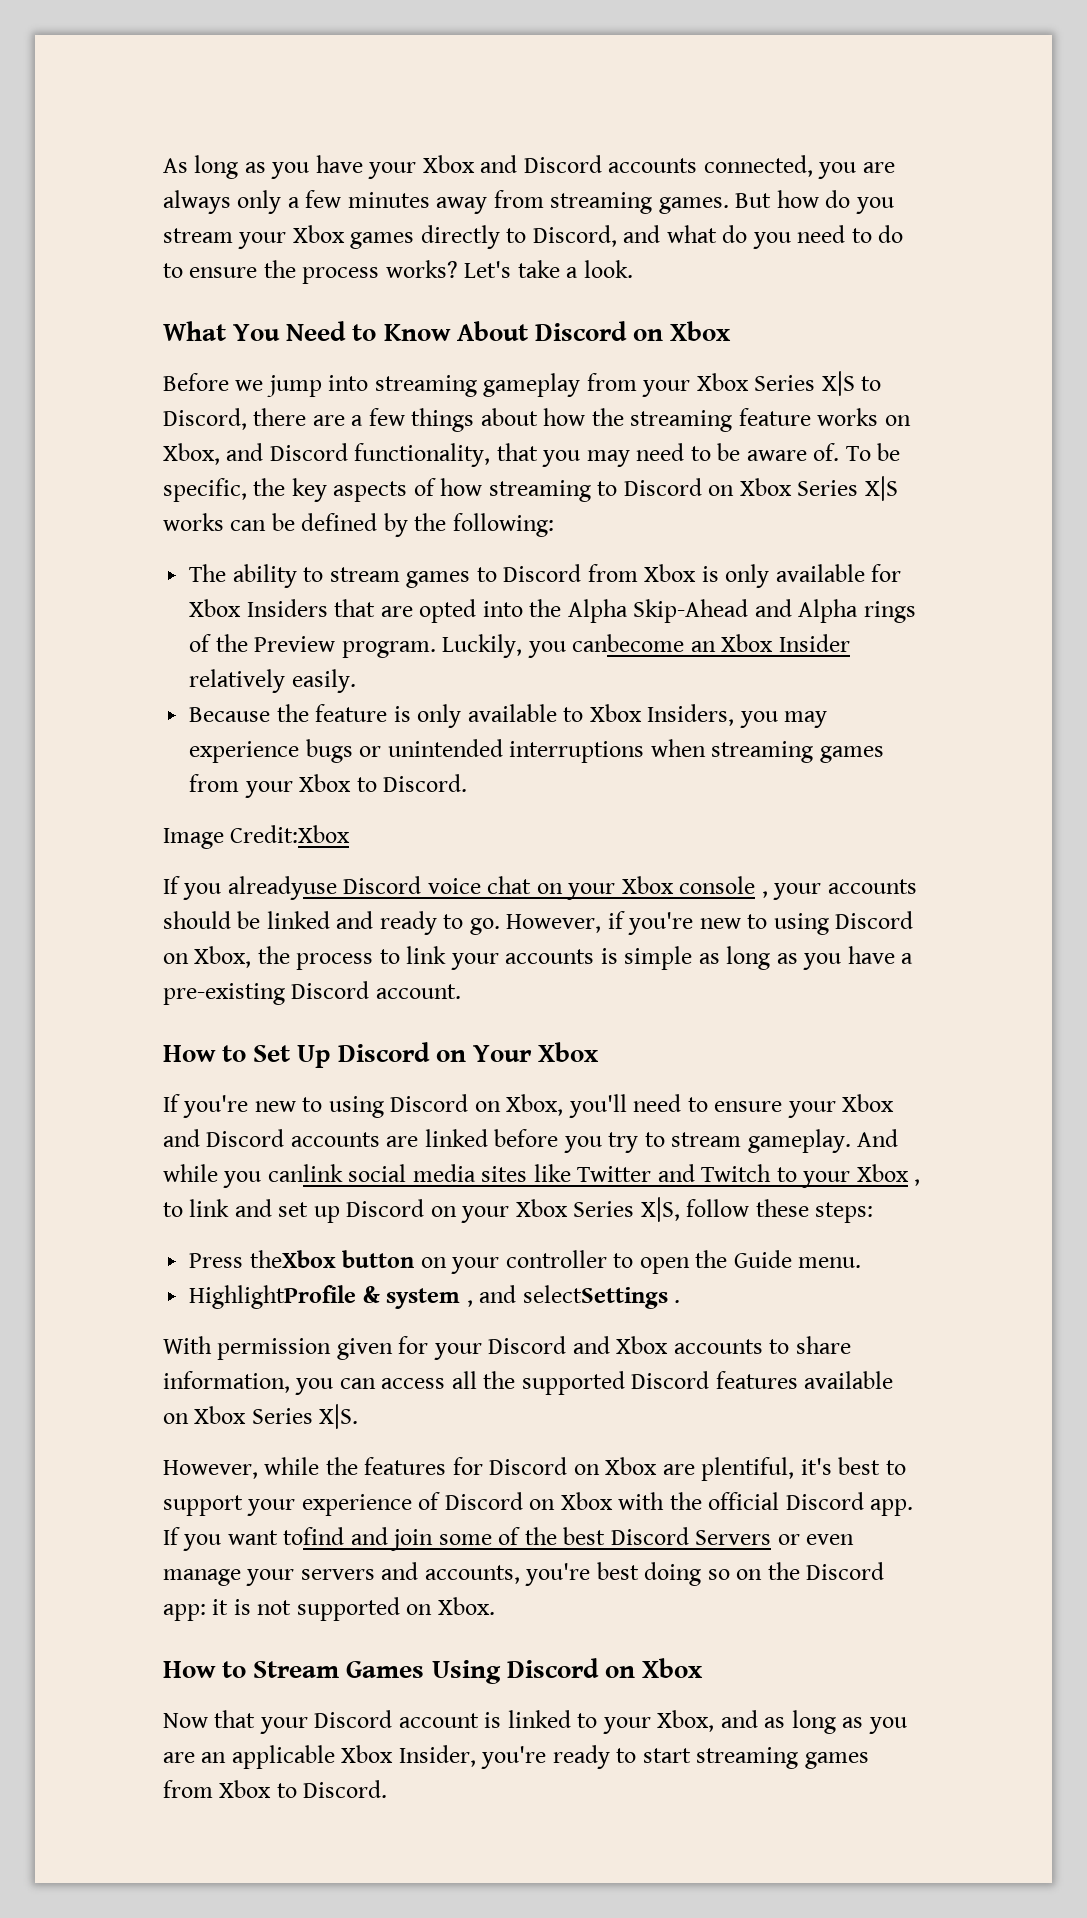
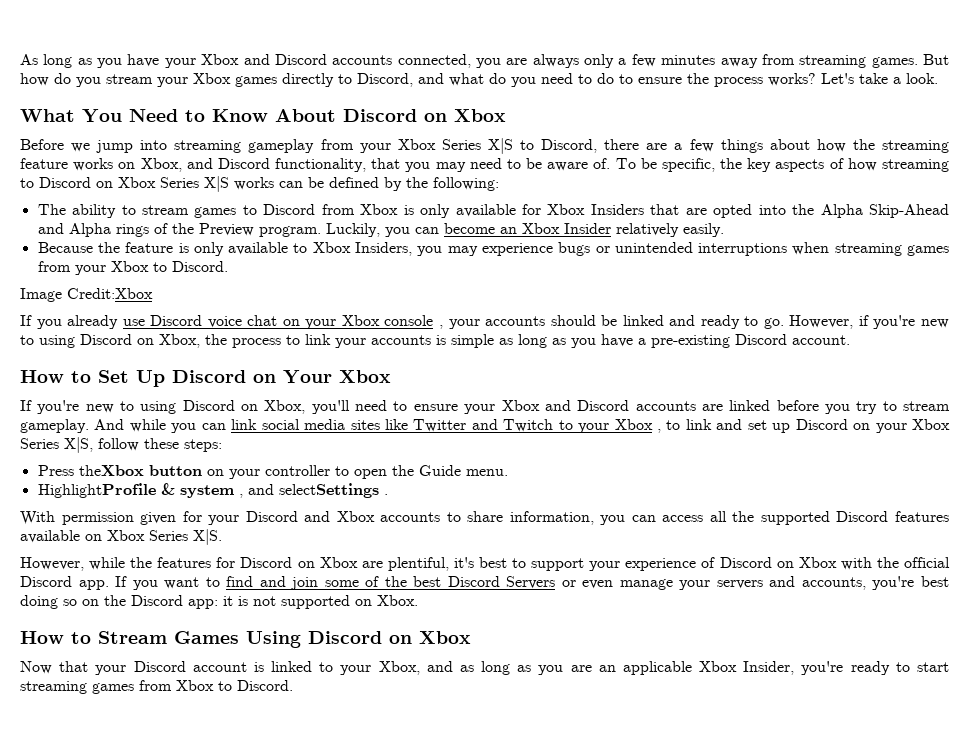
- Luckily, you canbecome an Xbox Insider relatively easily.
+ Luckily, you can become an Xbox Insider relatively easily.
- If you alreadyuse Discord voice chat on your Xbox console , your accounts should be linked and ready to go.
+ If you already use Discord voice chat on your Xbox console , your accounts should be linked and ready to go.
- And while you canlink social media sites like Twitter and Twitch to your Xbox , to link and set up Discord on your Xbox Series X|S, follow these steps:
+ And while you can link social media sites like Twitter and Twitch to your Xbox , to link and set up Discord on your Xbox Series X|S, follow these steps:
- If you want tofind and join some of the best Discord Servers or even manage your servers and accounts, you're best doing so on the Discord app: it is not supported on Xbox.
+ If you want to find and join some of the best Discord Servers or even manage your servers and accounts, you're best doing so on the Discord app: it is not supported on Xbox.

